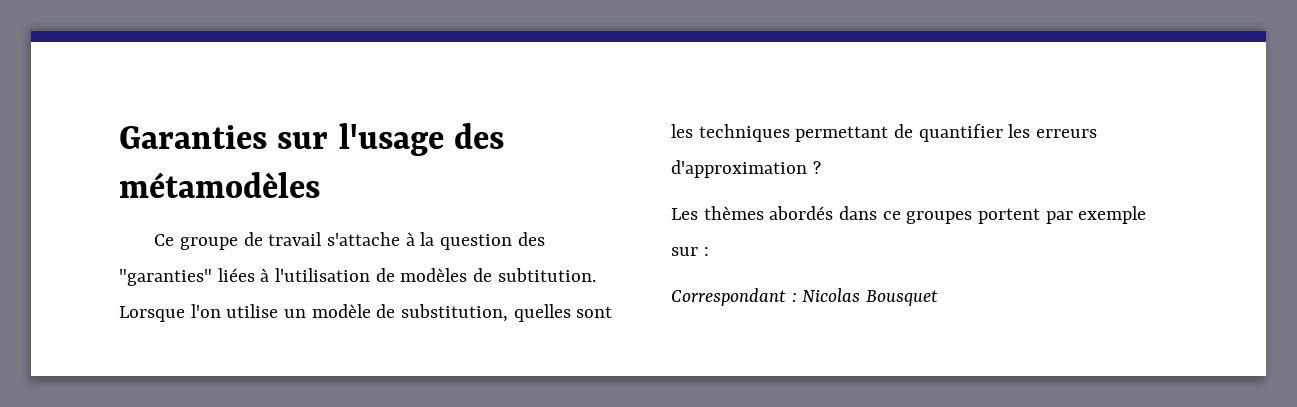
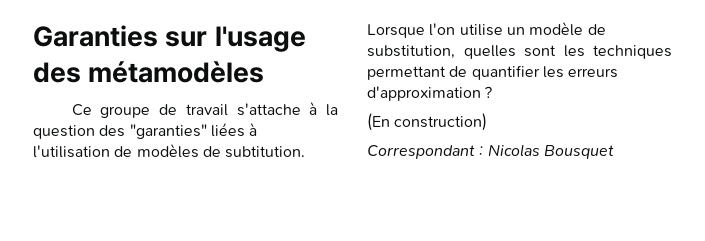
- Les thèmes abordés dans ce groupes portent par exemple sur :
+ (En construction)

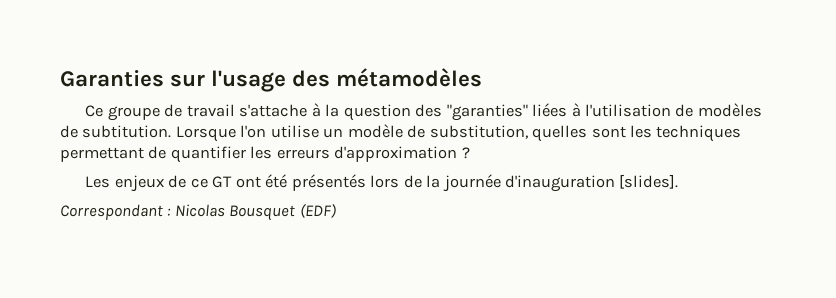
- (En construction)
+ Les enjeux de ce GT ont été présentés lors de la journée d'inauguration [slides].
- Correspondant : Nicolas Bousquet
+ Correspondant : Nicolas Bousquet (EDF)

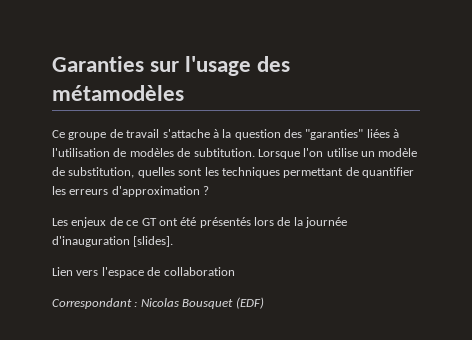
+ Lien vers l'espace de collaboration

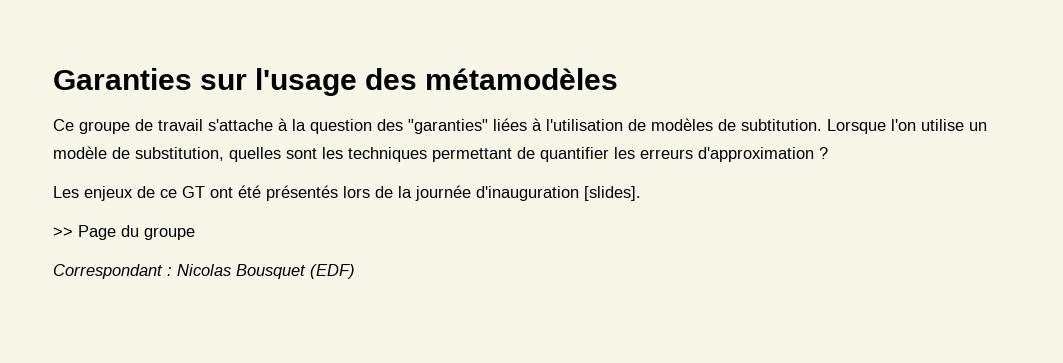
- Lien vers l'espace de collaboration
+ >> Page du groupe

